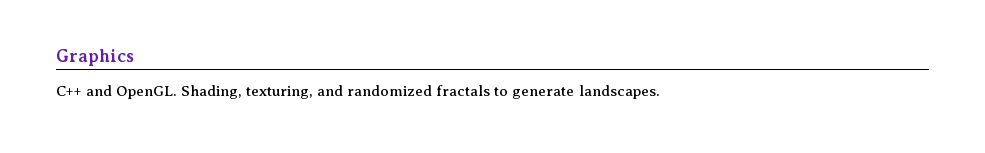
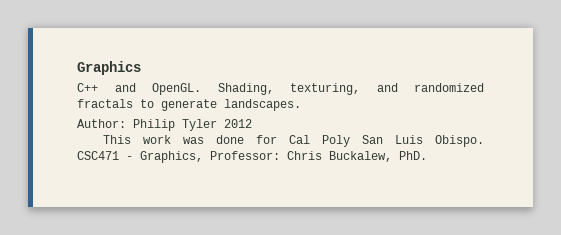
+ Author: Philip Tyler 2012
+ This work was done for Cal Poly San Luis Obispo. CSC471 - Graphics, Professor: Chris Buckalew, PhD.

